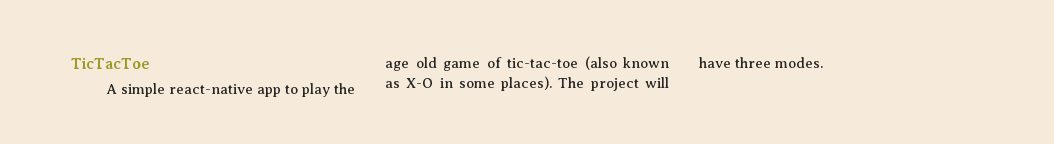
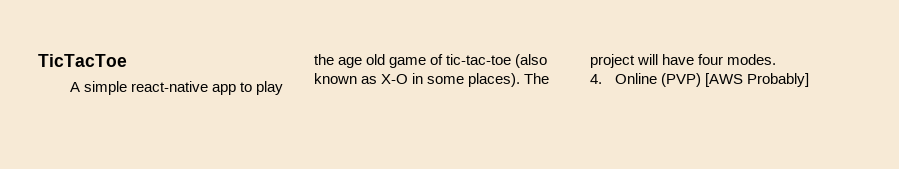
- The project will have three modes.
+ The project will have four modes.
+ 4. Online (PVP) [AWS Probably]

